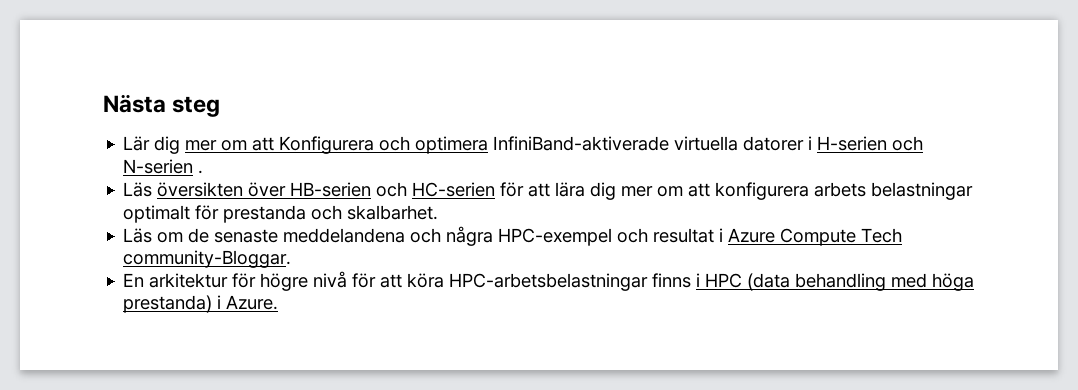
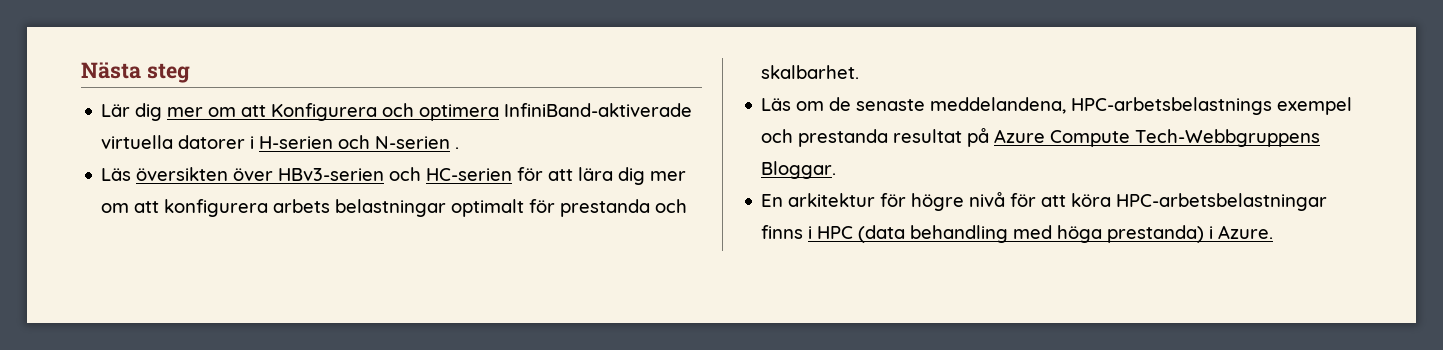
- Läs översikten över HB-serien och HC-serien för att lära dig mer om att konfigurera arbets belastningar optimalt för prestanda och skalbarhet.
+ Läs översikten över HBv3-serien och HC-serien för att lära dig mer om att konfigurera arbets belastningar optimalt för prestanda och skalbarhet.
- Läs om de senaste meddelandena och några HPC-exempel och resultat i Azure Compute Tech community-Bloggar.
+ Läs om de senaste meddelandena, HPC-arbetsbelastnings exempel och prestanda resultat på Azure Compute Tech-Webbgruppens Bloggar.

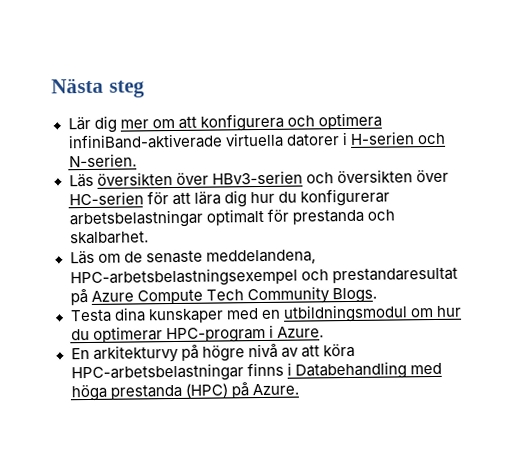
- Lär dig mer om att Konfigurera och optimera InfiniBand-aktiverade virtuella datorer i H-serien och N-serien .
+ Lär dig mer om att konfigurera och optimera infiniBand-aktiverade virtuella datorer i H-serien och N-serien.
- Läs översikten över HBv3-serien och HC-serien för att lära dig mer om att konfigurera arbets belastningar optimalt för prestanda och skalbarhet.
+ Läs översikten över HBv3-serien och översikten över HC-serien för att lära dig hur du konfigurerar arbetsbelastningar optimalt för prestanda och skalbarhet.
- Läs om de senaste meddelandena, HPC-arbetsbelastnings exempel och prestanda resultat på Azure Compute Tech-Webbgruppens Bloggar.
+ Läs om de senaste meddelandena, HPC-arbetsbelastningsexempel och prestandaresultat på Azure Compute Tech Community Blogs.
+ Testa dina kunskaper med en utbildningsmodul om hur du optimerar HPC-program i Azure.
- En arkitektur för högre nivå för att köra HPC-arbetsbelastningar finns i HPC (data behandling med höga prestanda) i Azure.
+ En arkitekturvy på högre nivå av att köra HPC-arbetsbelastningar finns i Databehandling med höga prestanda (HPC) på Azure.

